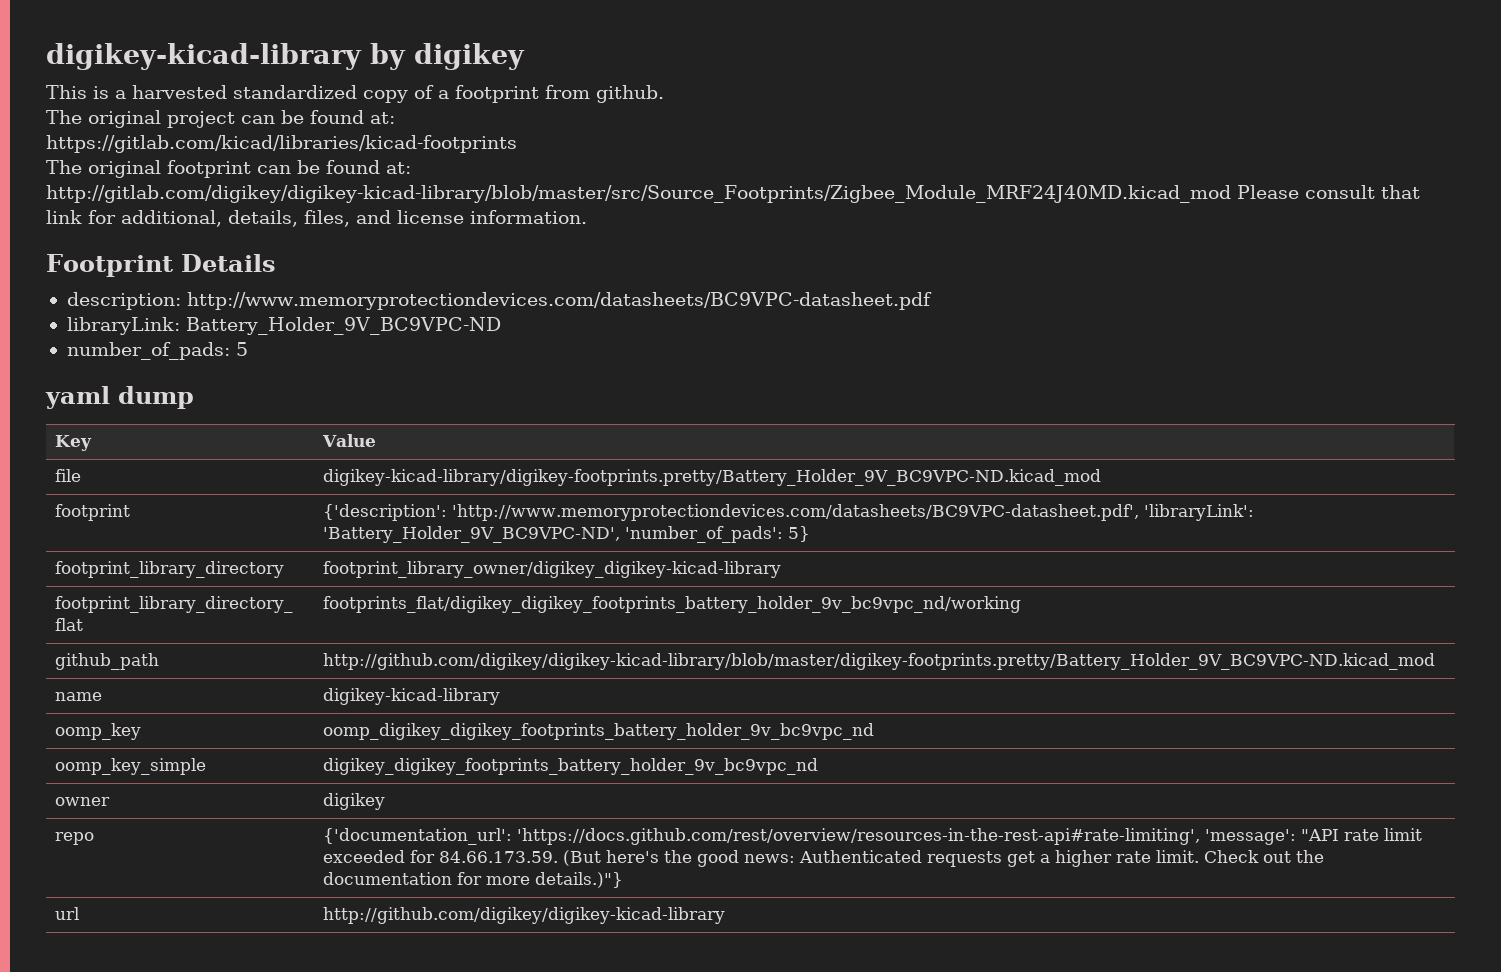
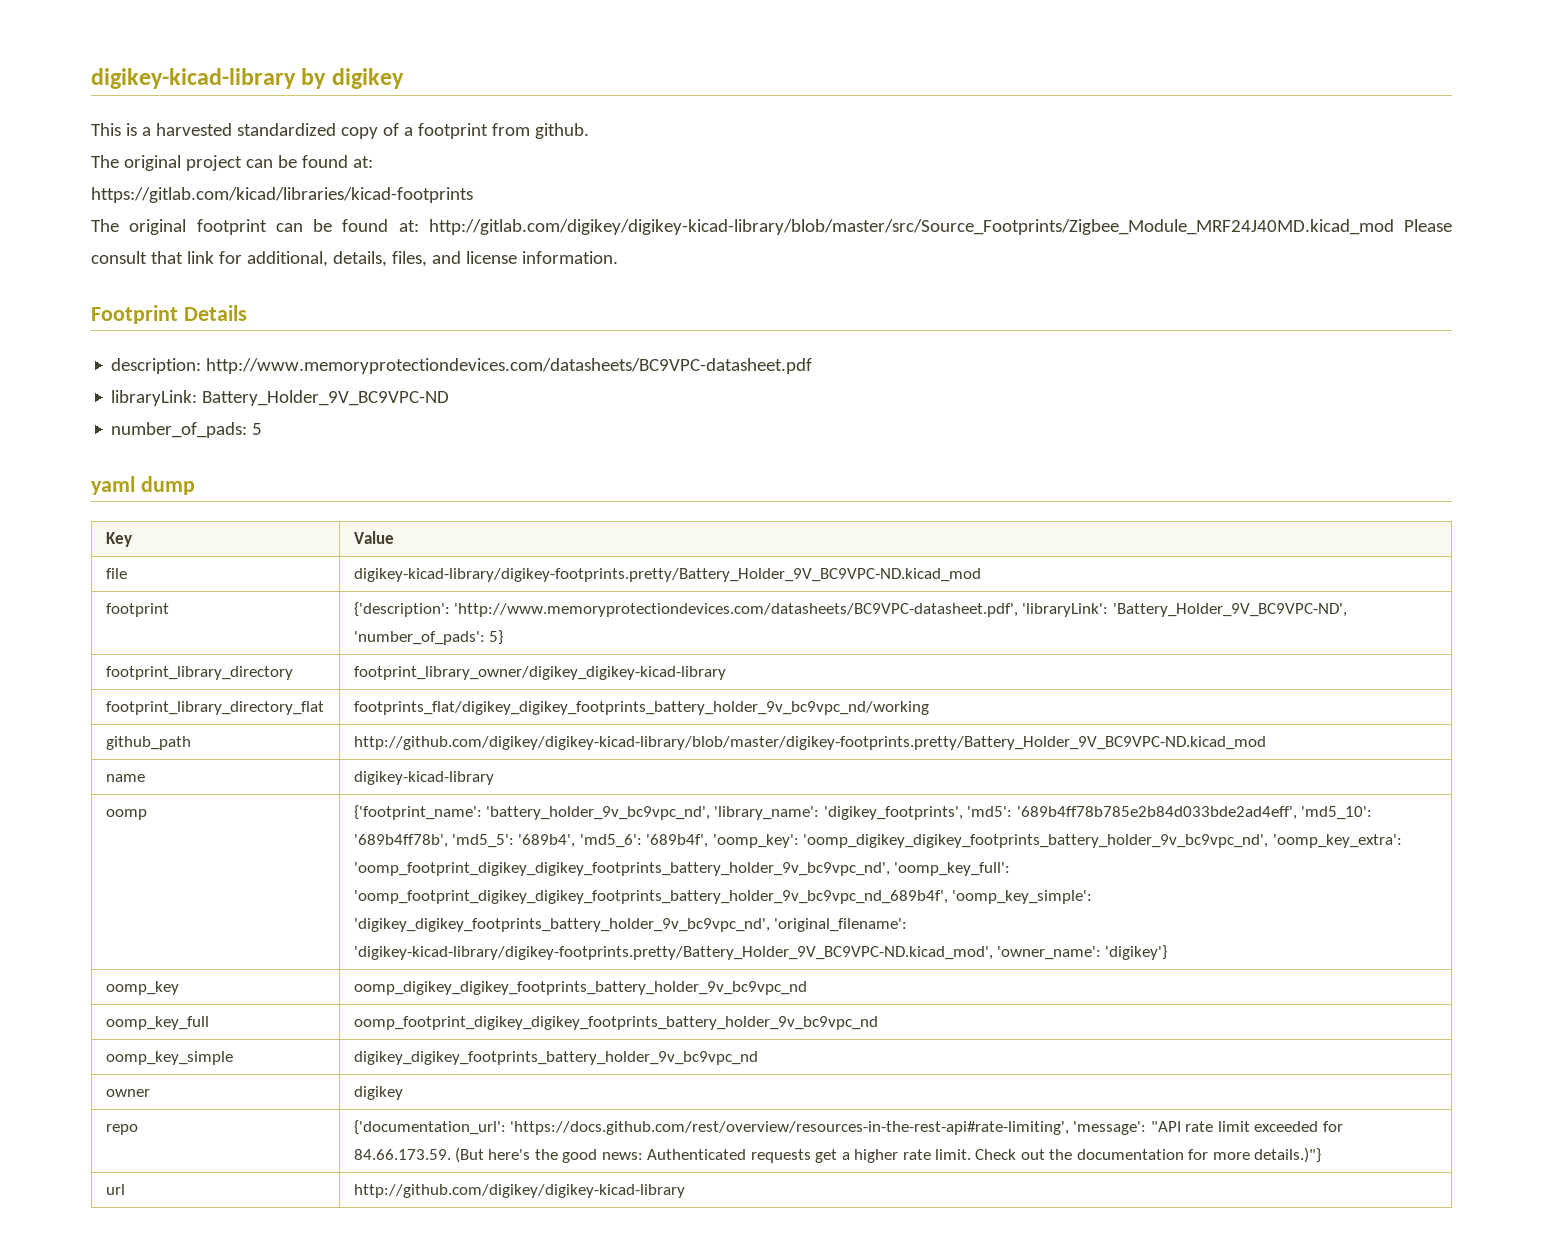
+ oomp | {'footprint_name': 'battery_holder_9v_bc9vpc_nd', 'library_name': 'digikey_footprints', 'md5': '689b4ff78b785e2b84d033bde2ad4eff', 'md5_10': '689b4ff78b', 'md5_5': '689b4', 'md5_6': '689b4f', 'oomp_key': 'oomp_digikey_digikey_footprints_battery_holder_9v_bc9vpc_nd', 'oomp_key_extra': 'oomp_footprint_digikey_digikey_footprints_battery_holder_9v_bc9vpc_nd', 'oomp_key_full': 'oomp_footprint_digikey_digikey_footprints_battery_holder_9v_bc9vpc_nd_689b4f', 'oomp_key_simple': 'digikey_digikey_footprints_battery_holder_9v_bc9vpc_nd', 'original_filename': 'digikey-kicad-library/digikey-footprints.pretty/Battery_Holder_9V_BC9VPC-ND.kicad_mod', 'owner_name': 'digikey'}
+ oomp_key_full | oomp_footprint_digikey_digikey_footprints_battery_holder_9v_bc9vpc_nd

